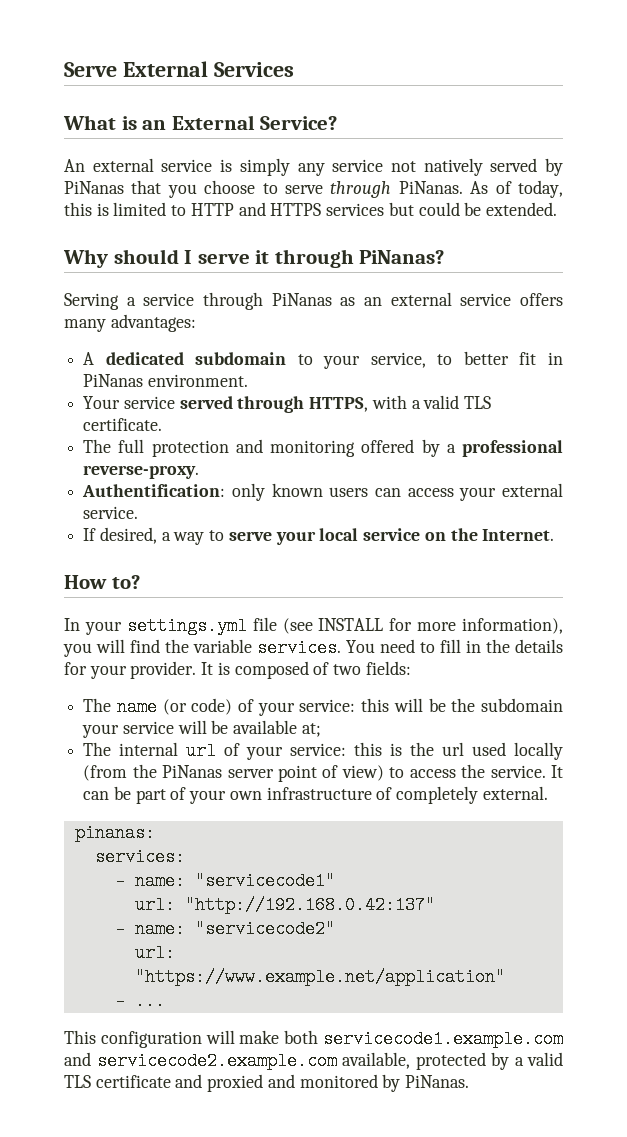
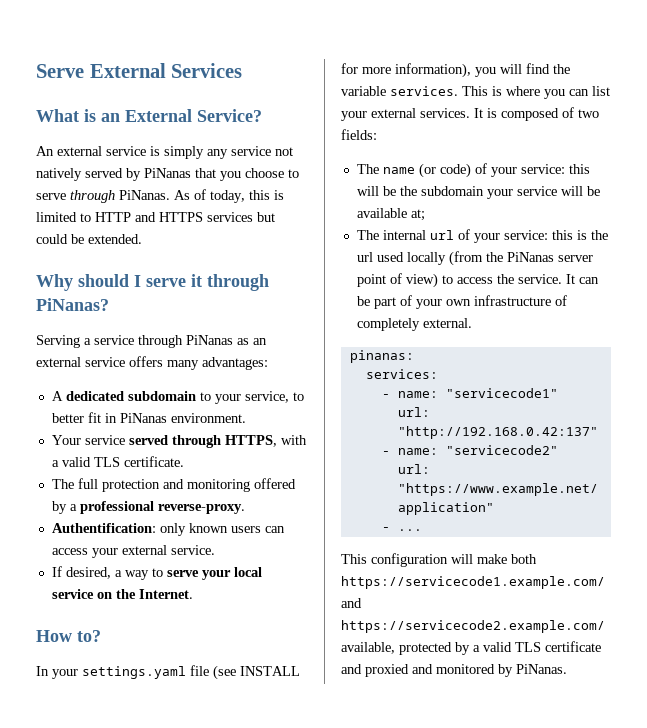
- In your settings.yml file (see INSTALL for more information), you will find the variable services.
+ In your settings.yaml file (see INSTALL for more information), you will find the variable services.
- You need to fill in the details for your provider.
+ This is where you can list your external services.
- This configuration will make both servicecode1.example.com and servicecode2.example.com available, protected by a valid TLS certificate and proxied and monitored by PiNanas.
+ This configuration will make both https://servicecode1.example.com/ and https://servicecode2.example.com/ available, protected by a valid TLS certificate and proxied and monitored by PiNanas.

